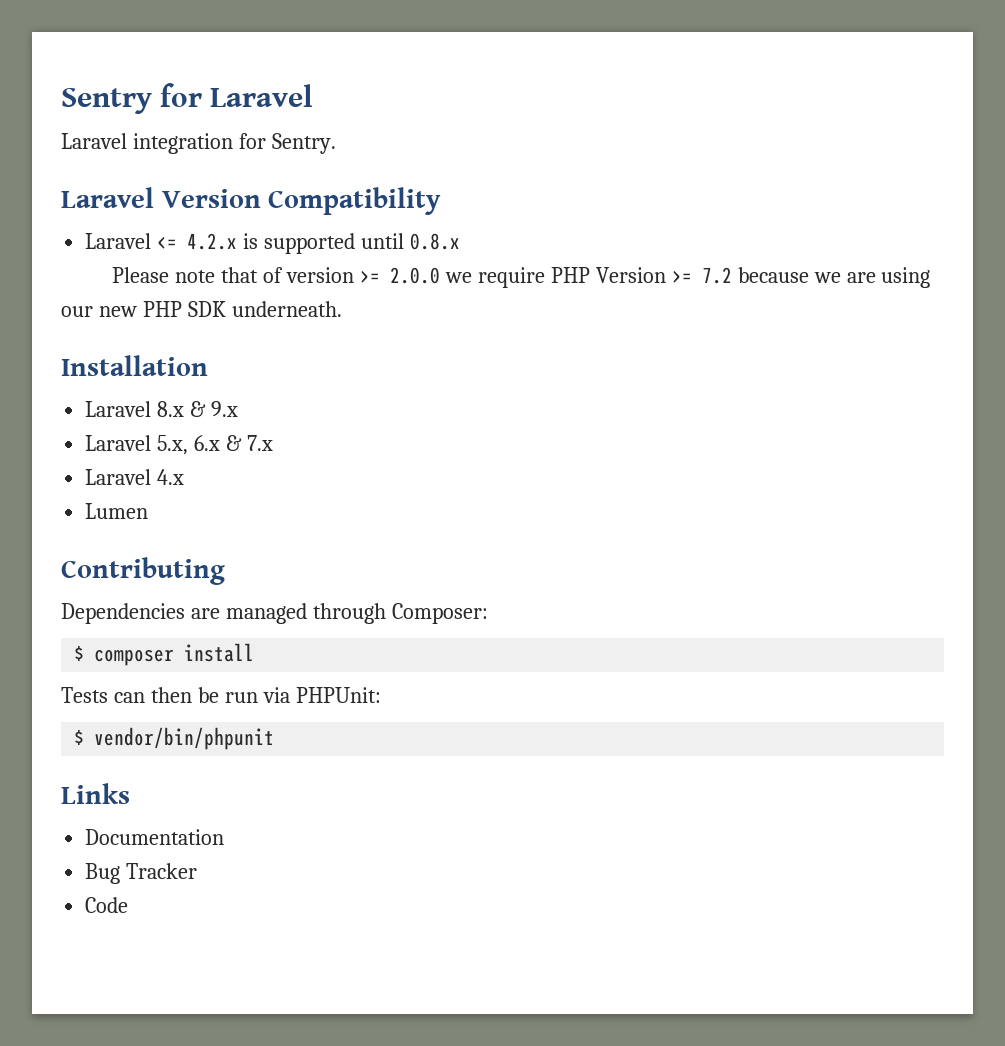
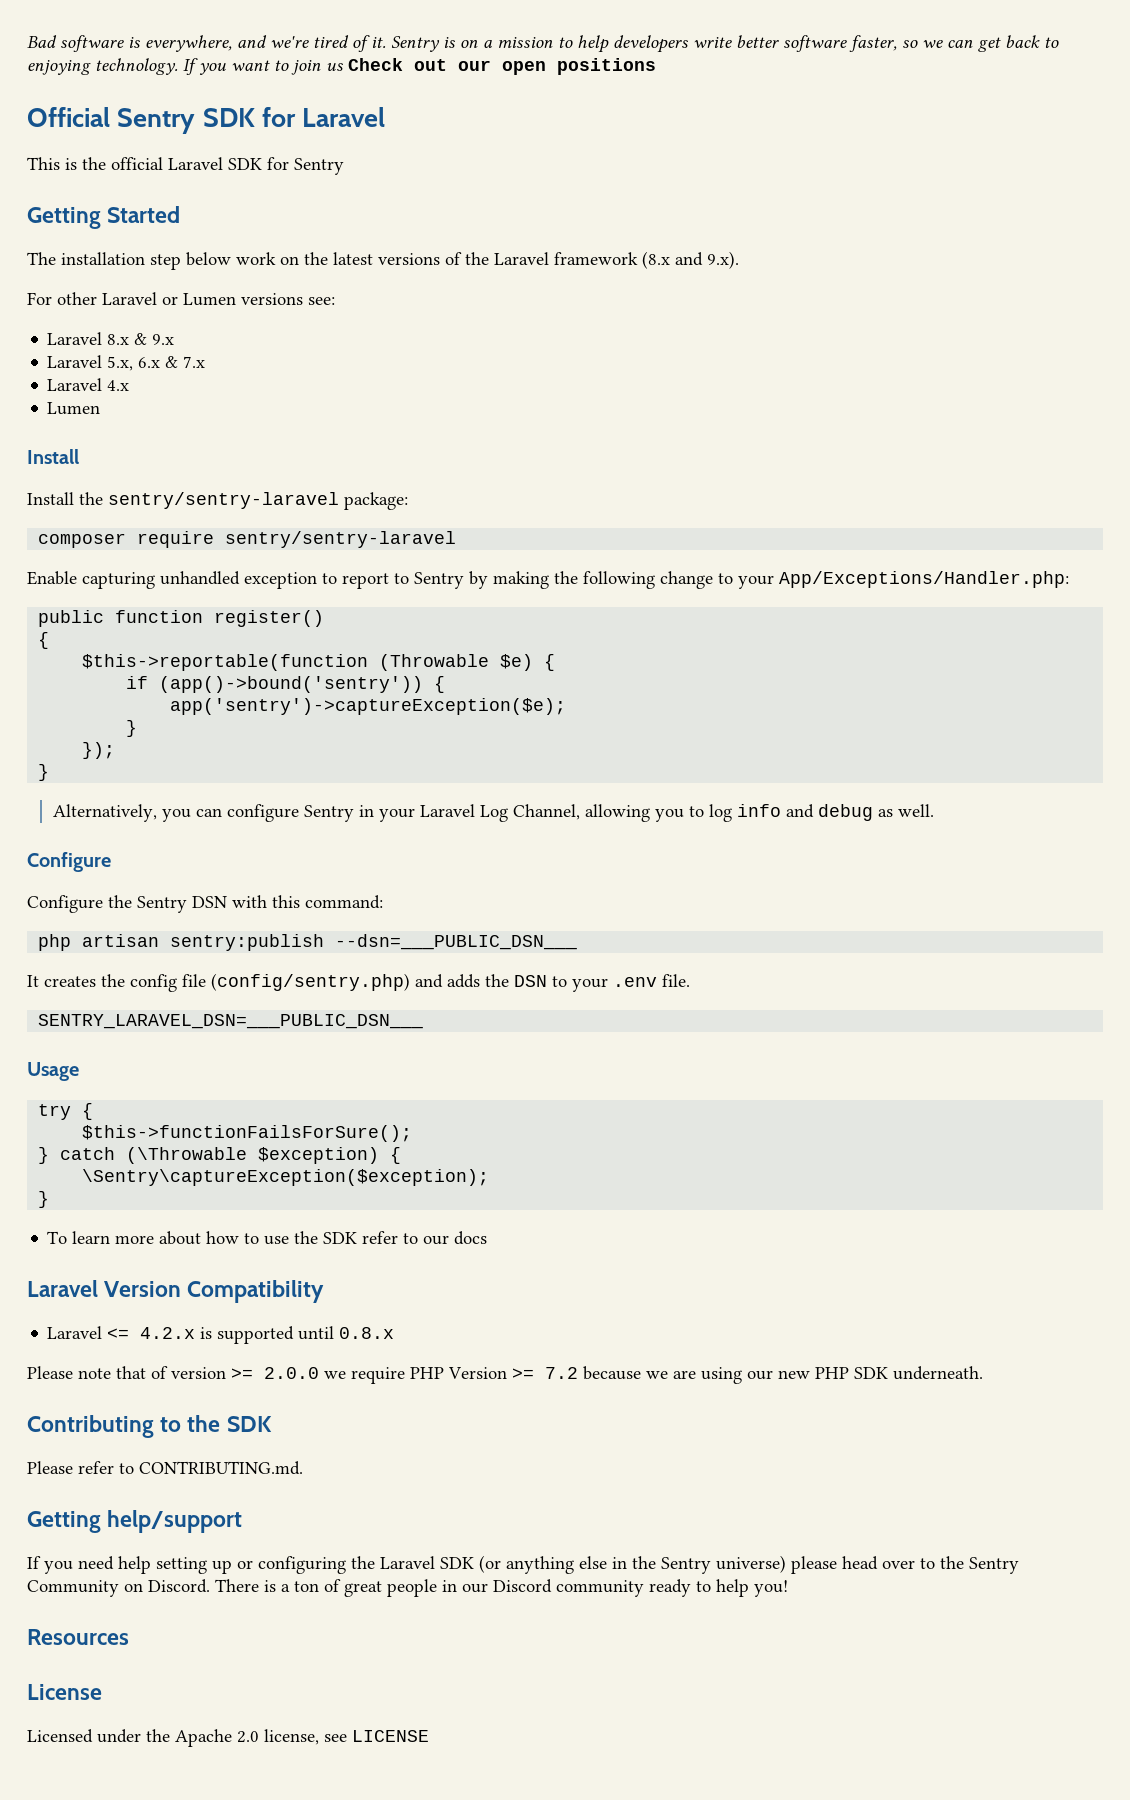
- Sentry for Laravel
- Laravel integration for Sentry.
+ Bad software is everywhere, and we're tired of it. Sentry is on a mission to help developers write better software faster, so we can get back to enjoying technology. If you want to join us Check out our open positions
+ Official Sentry SDK for Laravel
+ This is the official Laravel SDK for Sentry
+ Getting Started
+ The installation step below work on the latest versions of the Laravel framework (8.x and 9.x).
+ For other Laravel or Lumen versions see:
+ Laravel 8.x & 9.x
+ Laravel 5.x, 6.x & 7.x
+ Laravel 4.x
+ Lumen
+ Install
+ Install the sentry/sentry-laravel package:
+ composer require sentry/sentry-laravel
+ Enable capturing unhandled exception to report to Sentry by making the following change to your App/Exceptions/Handler.php:
+ public function register()
+ {
+ $this->reportable(function (Throwable $e) {
+ if (app()->bound('sentry')) {
+ app('sentry')->captureException($e);
+ }
+ });
+ }
+ Alternatively, you can configure Sentry in your Laravel Log Channel, allowing you to log info and debug as well.
+ Configure
+ Configure the Sentry DSN with this command:
+ php artisan sentry:publish --dsn=___PUBLIC_DSN___
+ It creates the config file (config/sentry.php) and adds the DSN to your .env file.
+ SENTRY_LARAVEL_DSN=___PUBLIC_DSN___
+ Usage
+ try {
+ $this->functionFailsForSure();
+ } catch (\Throwable $exception) {
+ \Sentry\captureException($exception);
+ }
+ To learn more about how to use the SDK refer to our docs
- Installation
- Laravel 8.x & 9.x
- Laravel 5.x, 6.x & 7.x
- Laravel 4.x
- Lumen
- Contributing
- Dependencies are managed through Composer:
- $ composer install
- Tests can then be run via PHPUnit:
- $ vendor/bin/phpunit
- Links
- Documentation
- Bug Tracker
- Code
+ Contributing to the SDK
+ Please refer to CONTRIBUTING.md.
+ Getting help/support
+ If you need help setting up or configuring the Laravel SDK (or anything else in the Sentry universe) please head over to the Sentry Community on Discord. There is a ton of great people in our Discord community ready to help you!
+ Resources
+ License
+ Licensed under the Apache 2.0 license, see LICENSE

